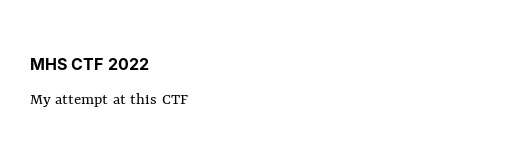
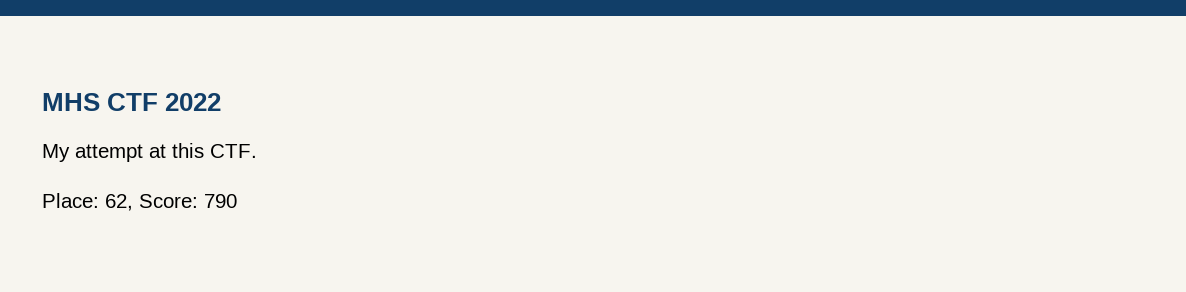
- My attempt at this CTF
+ My attempt at this CTF.
+ Place: 62, Score: 790

